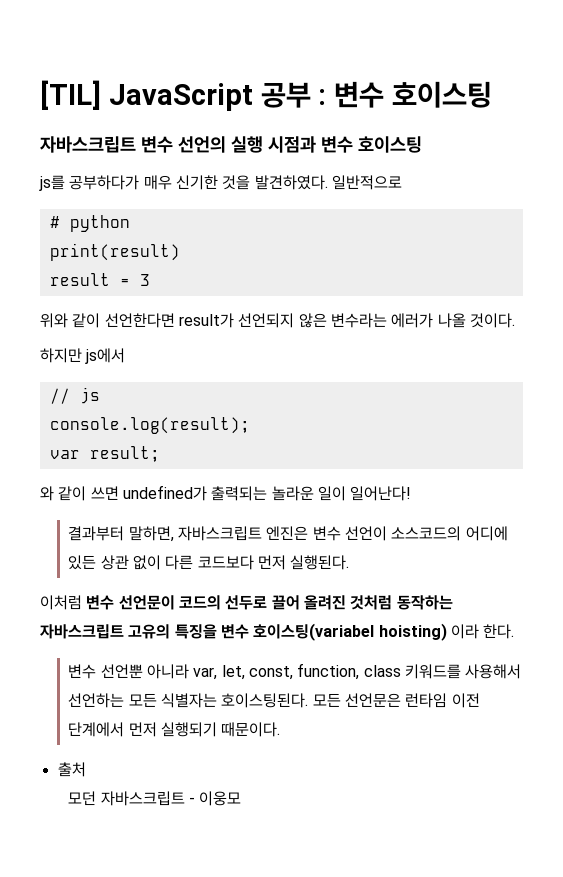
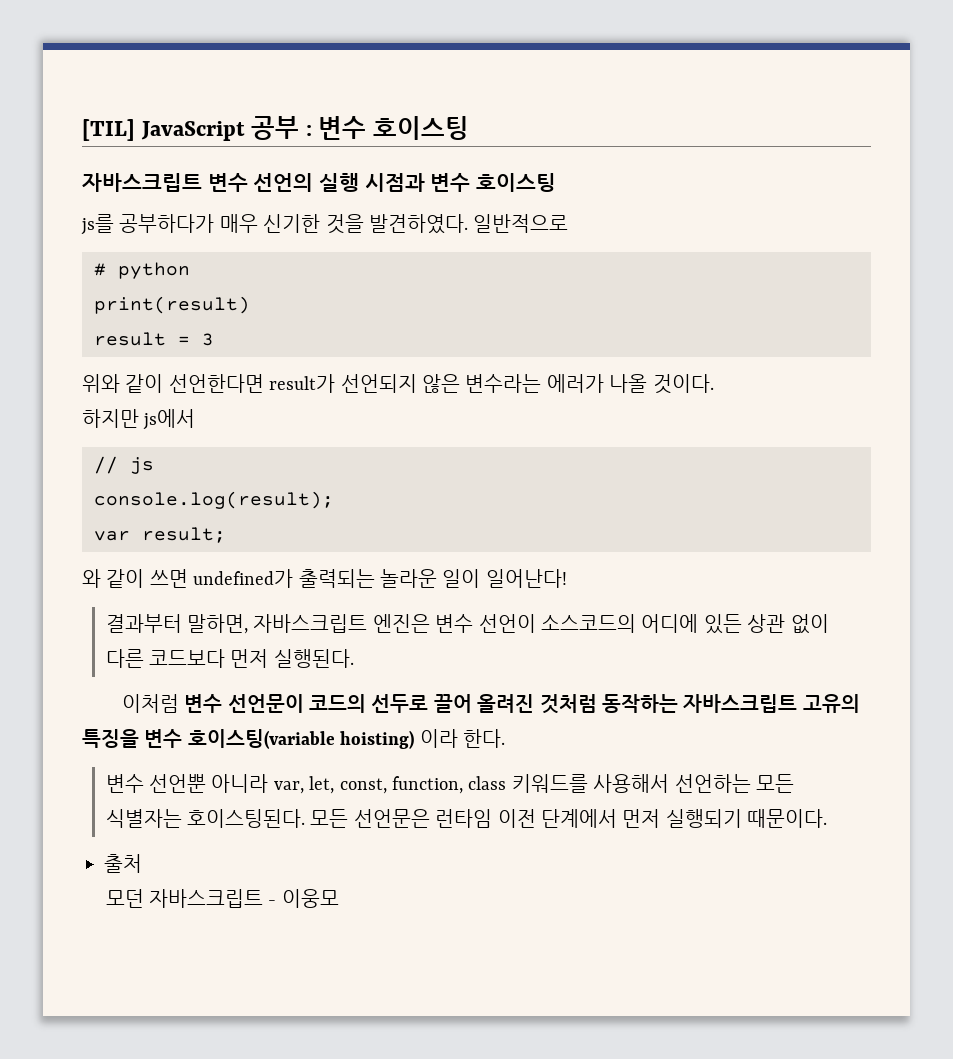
- 이처럼 변수 선언문이 코드의 선두로 끌어 올려진 것처럼 동작하는 자바스크립트 고유의 특징을 변수 호이스팅(variabel hoisting) 이라 한다.
+ 이처럼 변수 선언문이 코드의 선두로 끌어 올려진 것처럼 동작하는 자바스크립트 고유의 특징을 변수 호이스팅(variable hoisting) 이라 한다.

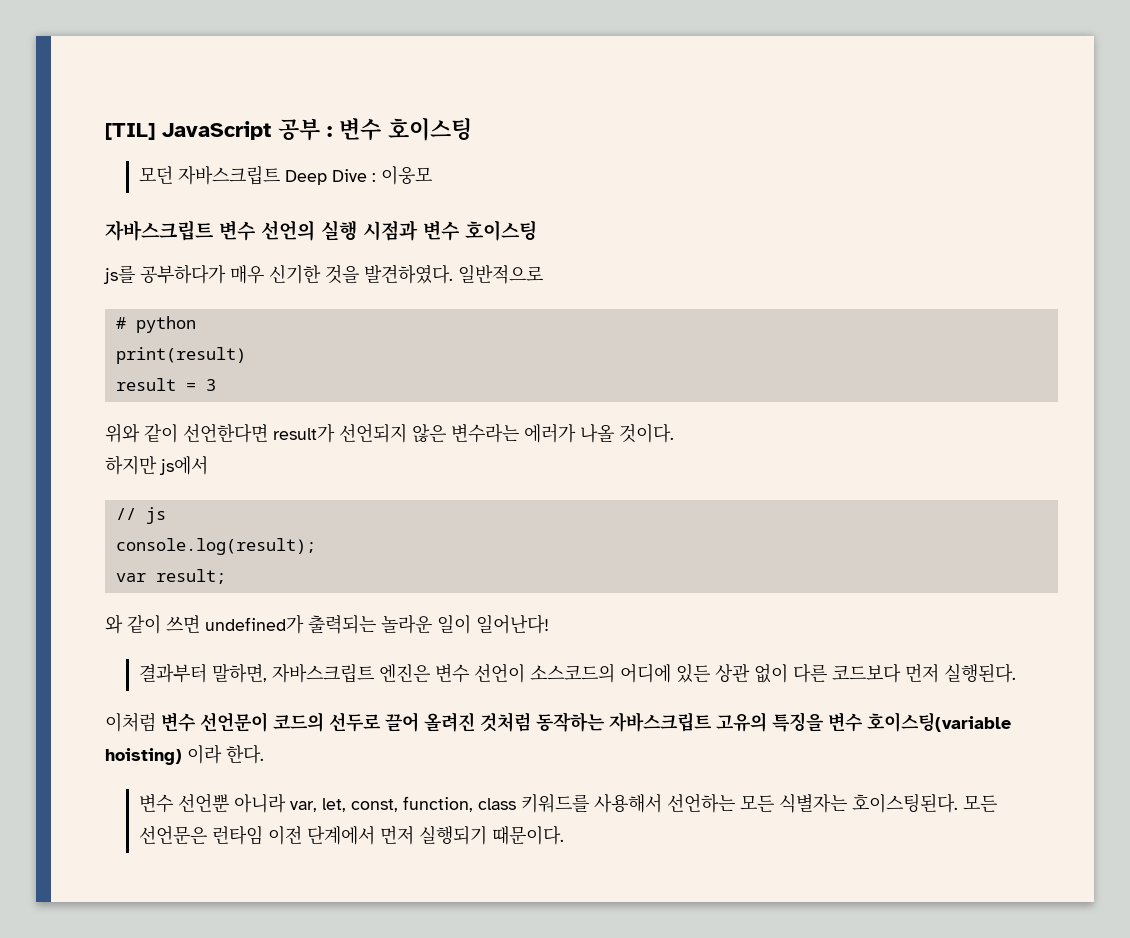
+ 모던 자바스크립트 Deep Dive : 이웅모
- 출처
- 모던 자바스크립트 - 이웅모

